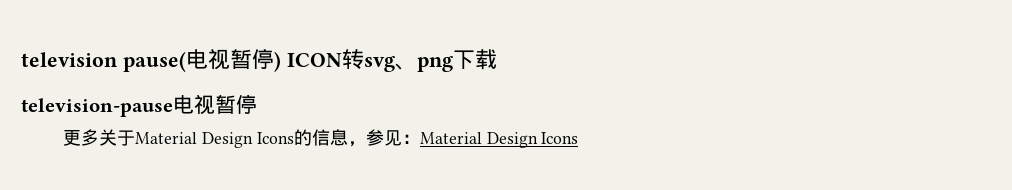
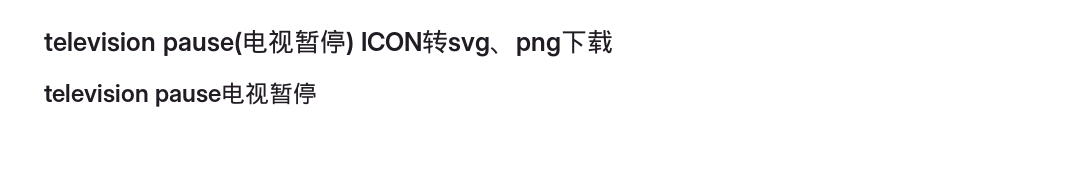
- television-pause电视暂停
- 更多关于Material Design Icons的信息，参见：Material Design Icons
+ television pause电视暂停

